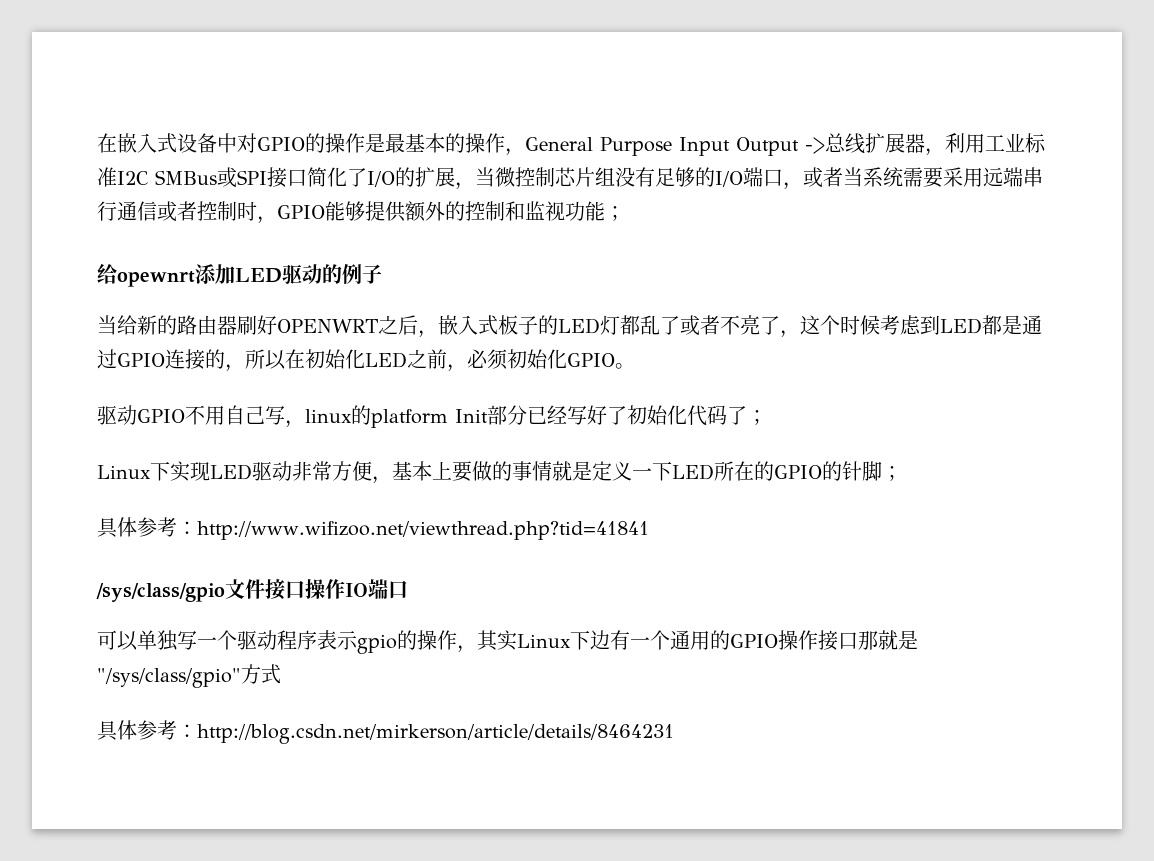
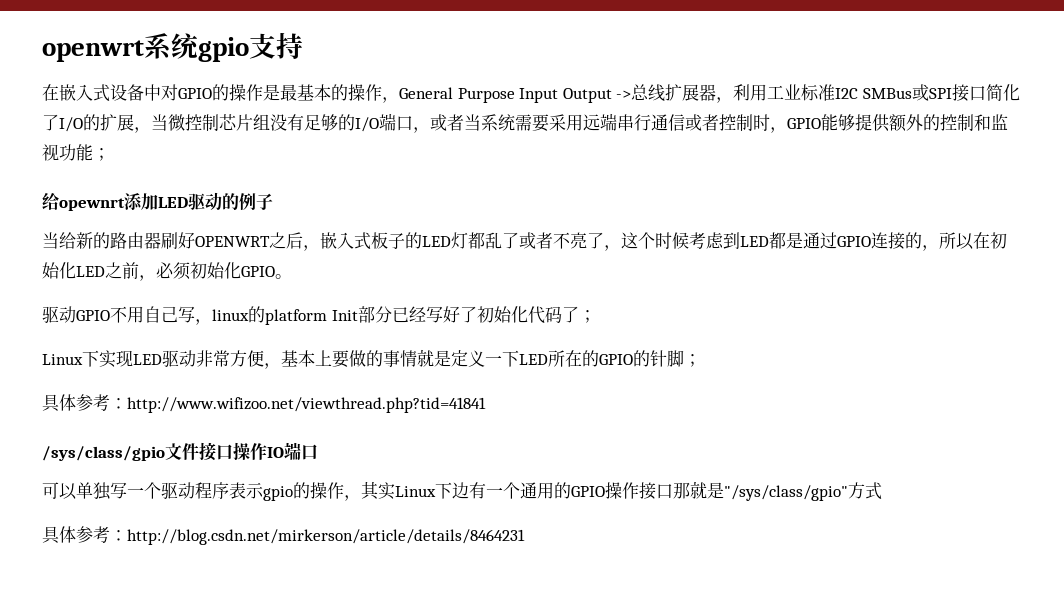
+ openwrt系统gpio支持

